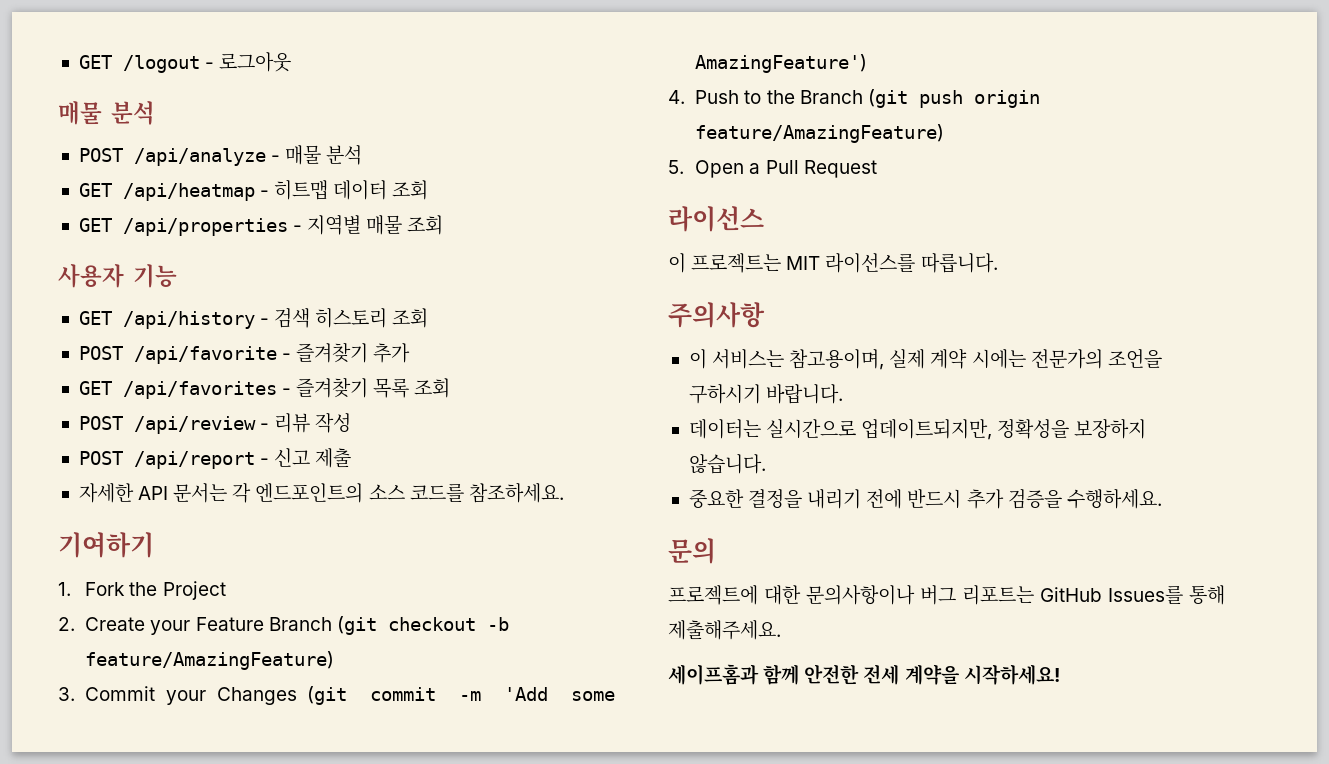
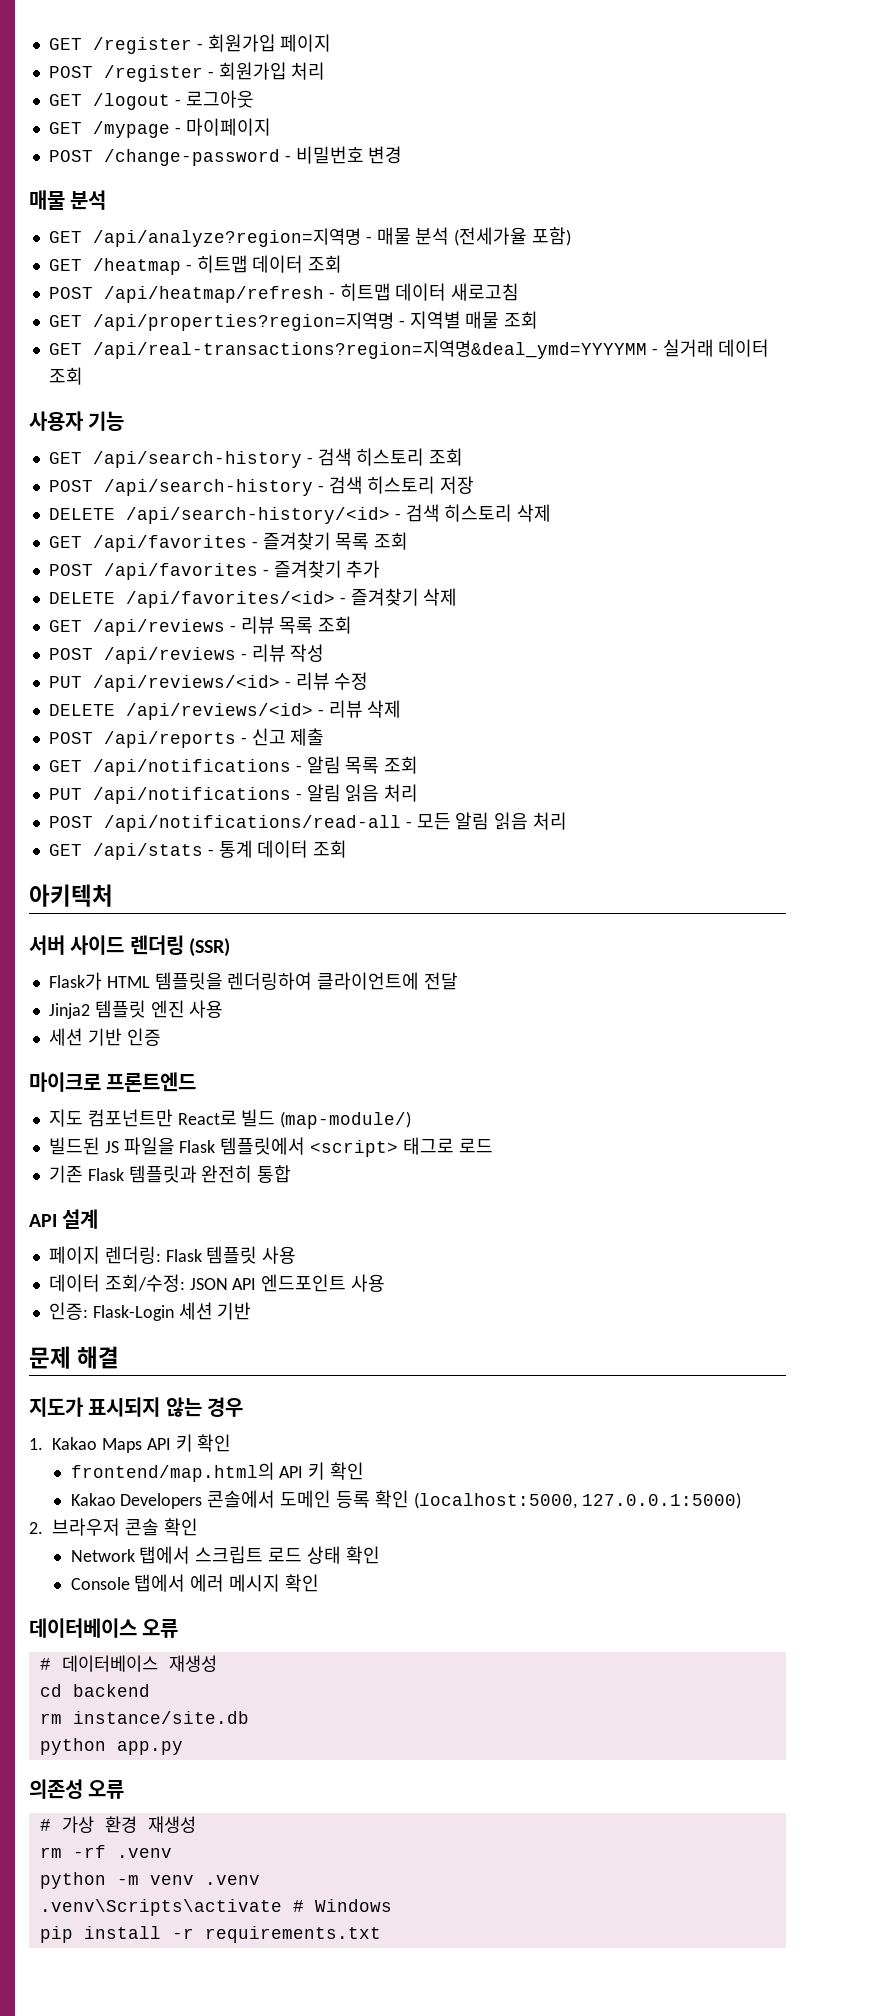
+ GET /register - 회원가입 페이지
+ POST /register - 회원가입 처리
  GET /logout - 로그아웃
+ GET /mypage - 마이페이지
+ POST /change-password - 비밀번호 변경
  매물 분석
- POST /api/analyze - 매물 분석
- GET /api/heatmap - 히트맵 데이터 조회
- GET /api/properties - 지역별 매물 조회
+ GET /api/analyze?region=지역명 - 매물 분석 (전세가율 포함)
+ GET /heatmap - 히트맵 데이터 조회
+ POST /api/heatmap/refresh - 히트맵 데이터 새로고침
+ GET /api/properties?region=지역명 - 지역별 매물 조회
+ GET /api/real-transactions?region=지역명&deal_ymd=YYYYMM - 실거래 데이터 조회
- GET /api/history - 검색 히스토리 조회
+ GET /api/search-history - 검색 히스토리 조회
- POST /api/favorite - 즐겨찾기 추가
+ POST /api/search-history - 검색 히스토리 저장
+ DELETE /api/search-history/<id> - 검색 히스토리 삭제
- POST /api/review - 리뷰 작성
- POST /api/report - 신고 제출
+ POST /api/favorites - 즐겨찾기 추가
+ DELETE /api/favorites/<id> - 즐겨찾기 삭제
+ GET /api/reviews - 리뷰 목록 조회
+ POST /api/reviews - 리뷰 작성
+ PUT /api/reviews/<id> - 리뷰 수정
+ DELETE /api/reviews/<id> - 리뷰 삭제
+ POST /api/reports - 신고 제출
- 자세한 API 문서는 각 엔드포인트의 소스 코드를 참조하세요.
- 기여하기
- 1. Fork the Project
- 2. Create your Feature Branch (git checkout -b feature/AmazingFeature)
- 3. Commit your Changes (git commit -m 'Add some AmazingFeature')
- 4. Push to the Branch (git push origin feature/AmazingFeature)
- 5. Open a Pull Request
- 라이선스
- 이 프로젝트는 MIT 라이선스를 따릅니다.
- 주의사항
- 이 서비스는 참고용이며, 실제 계약 시에는 전문가의 조언을 구하시기 바랍니다.
- 데이터는 실시간으로 업데이트되지만, 정확성을 보장하지 않습니다.
- 중요한 결정을 내리기 전에 반드시 추가 검증을 수행하세요.
- 문의
- 프로젝트에 대한 문의사항이나 버그 리포트는 GitHub Issues를 통해 제출해주세요.
- 세이프홈과 함께 안전한 전세 계약을 시작하세요!
+ GET /api/notifications - 알림 목록 조회
+ PUT /api/notifications - 알림 읽음 처리
+ POST /api/notifications/read-all - 모든 알림 읽음 처리
+ GET /api/stats - 통계 데이터 조회
+ 아키텍처
+ 서버 사이드 렌더링 (SSR)
+ Flask가 HTML 템플릿을 렌더링하여 클라이언트에 전달
+ Jinja2 템플릿 엔진 사용
+ 세션 기반 인증
+ 마이크로 프론트엔드
+ 지도 컴포넌트만 React로 빌드 (map-module/)
+ 빌드된 JS 파일을 Flask 템플릿에서 <script> 태그로 로드
+ 기존 Flask 템플릿과 완전히 통합
+ API 설계
+ 페이지 렌더링: Flask 템플릿 사용
+ 데이터 조회/수정: JSON API 엔드포인트 사용
+ 인증: Flask-Login 세션 기반
+ 문제 해결
+ 지도가 표시되지 않는 경우
+ 1. Kakao Maps API 키 확인
+ frontend/map.html의 API 키 확인
+ Kakao Developers 콘솔에서 도메인 등록 확인 (localhost:5000, 127.0.0.1:5000)
+ 2. 브라우저 콘솔 확인
+ Network 탭에서 스크립트 로드 상태 확인
+ Console 탭에서 에러 메시지 확인
+ 데이터베이스 오류
+ # 데이터베이스 재생성
+ cd backend
+ rm instance/site.db
+ python app.py
+ 의존성 오류
+ # 가상 환경 재생성
+ rm -rf .venv
+ python -m venv .venv
+ .venv\Scripts\activate # Windows
+ pip install -r requirements.txt

